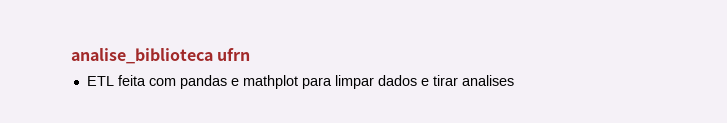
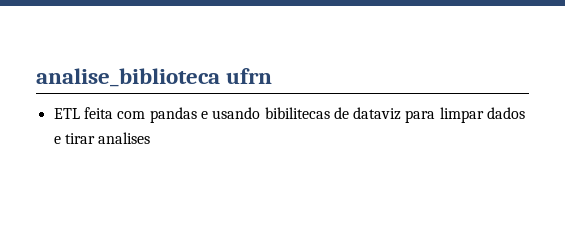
- ETL feita com pandas e mathplot para limpar dados e tirar analises
+ ETL feita com pandas e usando bibilitecas de dataviz para limpar dados e tirar analises

